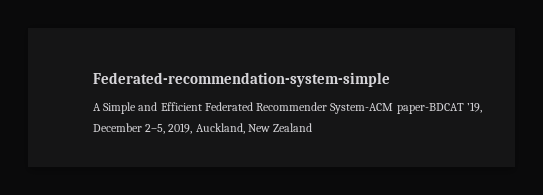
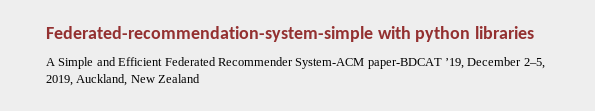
- Federated-recommendation-system-simple
+ Federated-recommendation-system-simple with python libraries

